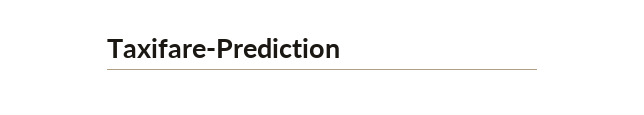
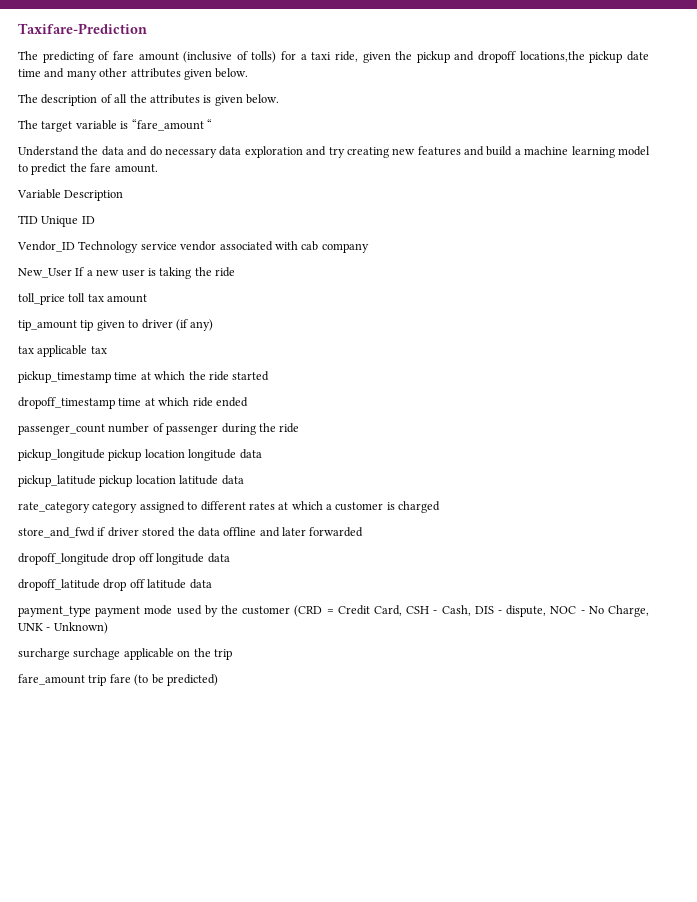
+ The predicting of fare amount (inclusive of tolls) for a taxi ride, given the pickup and dropoff locations,the pickup date time and many other attributes given below.
+ The description of all the attributes is given below.
+ The target variable is “fare_amount “
+ Understand the data and do necessary data exploration and try creating new features and build a machine learning model to predict the fare amount.
+ Variable Description
+ TID Unique ID
+ Vendor_ID Technology service vendor associated with cab company
+ New_User If a new user is taking the ride
+ toll_price toll tax amount
+ tip_amount tip given to driver (if any)
+ tax applicable tax
+ pickup_timestamp time at which the ride started
+ dropoff_timestamp time at which ride ended
+ passenger_count number of passenger during the ride
+ pickup_longitude pickup location longitude data
+ pickup_latitude pickup location latitude data
+ rate_category category assigned to different rates at which a customer is charged
+ store_and_fwd if driver stored the data offline and later forwarded
+ dropoff_longitude drop off longitude data
+ dropoff_latitude drop off latitude data
+ payment_type payment mode used by the customer (CRD = Credit Card, CSH - Cash, DIS - dispute, NOC - No Charge, UNK - Unknown)
+ surcharge surchage applicable on the trip
+ fare_amount trip fare (to be predicted)

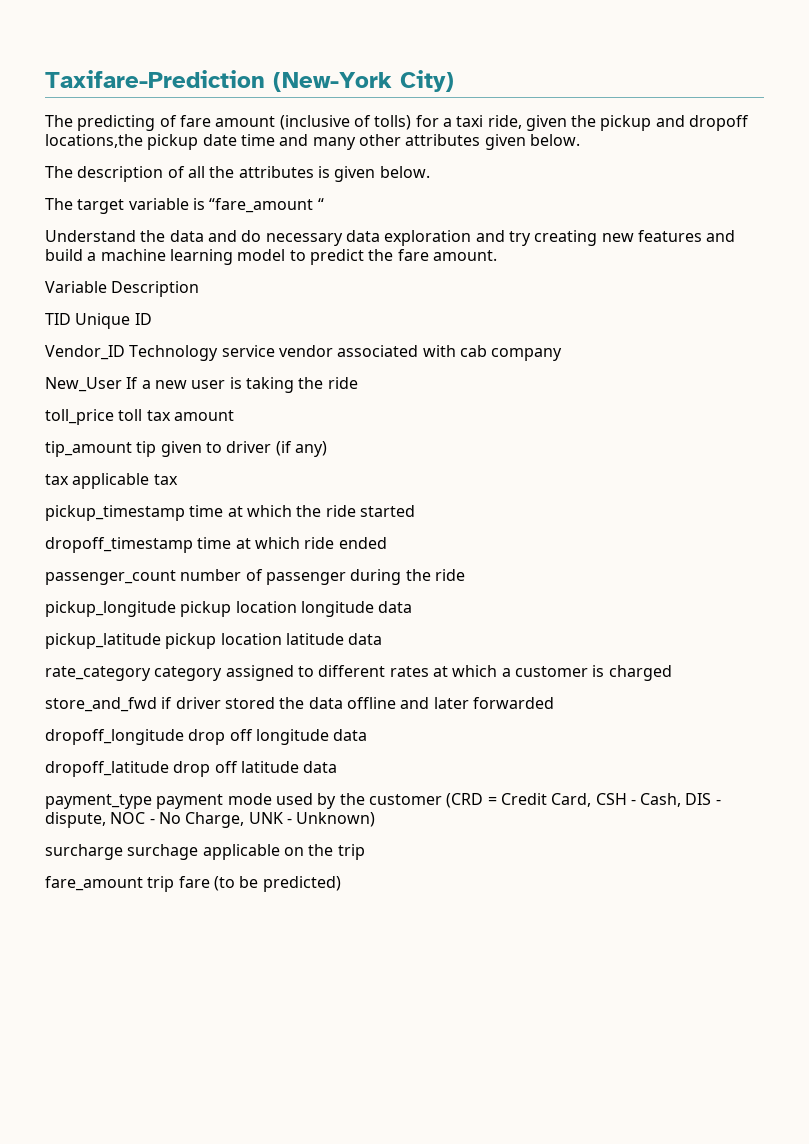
- Taxifare-Prediction
+ Taxifare-Prediction (New-York City)

